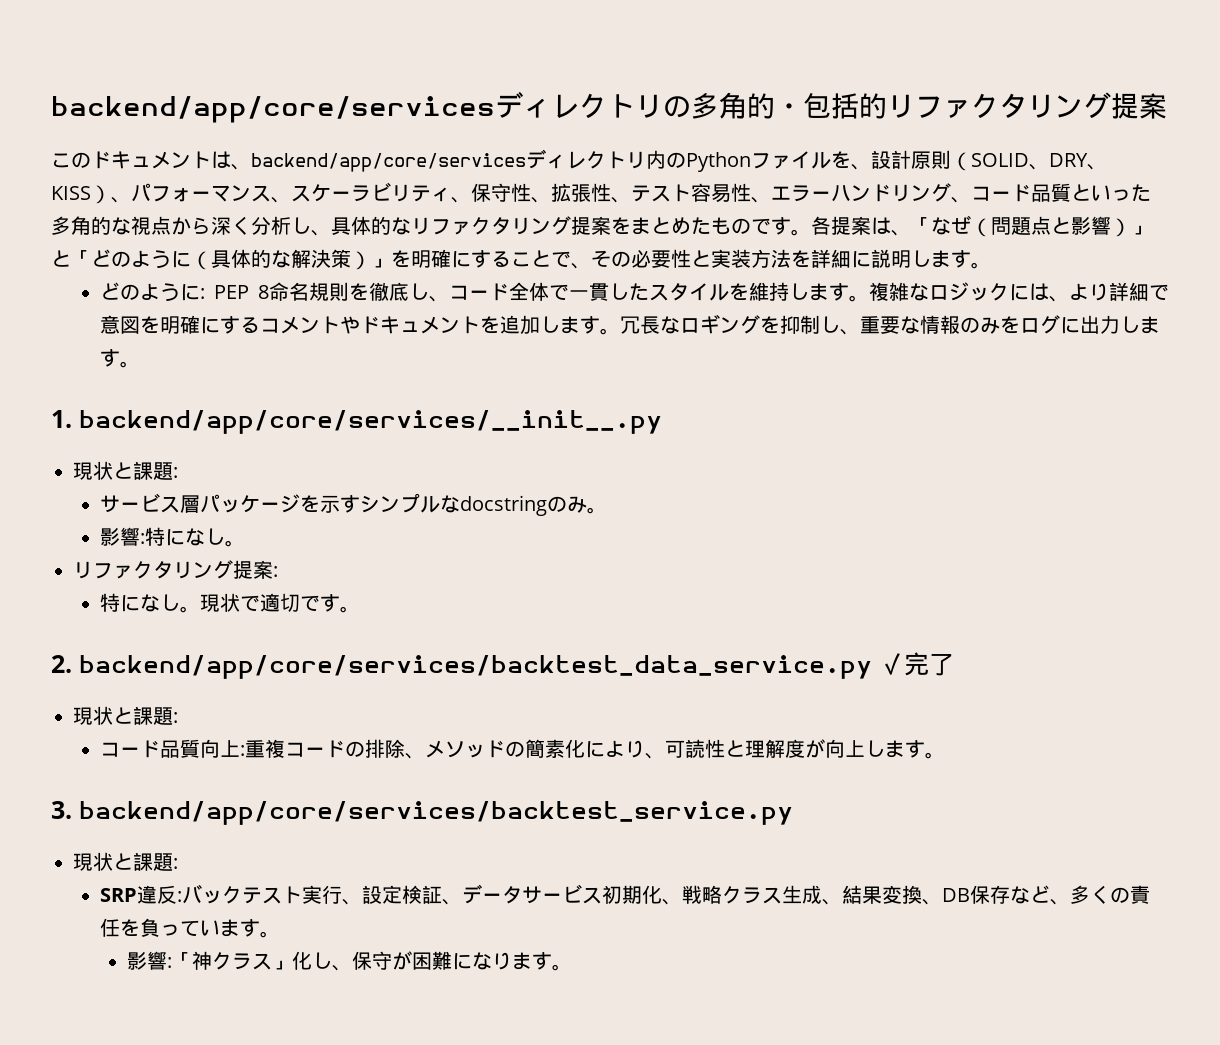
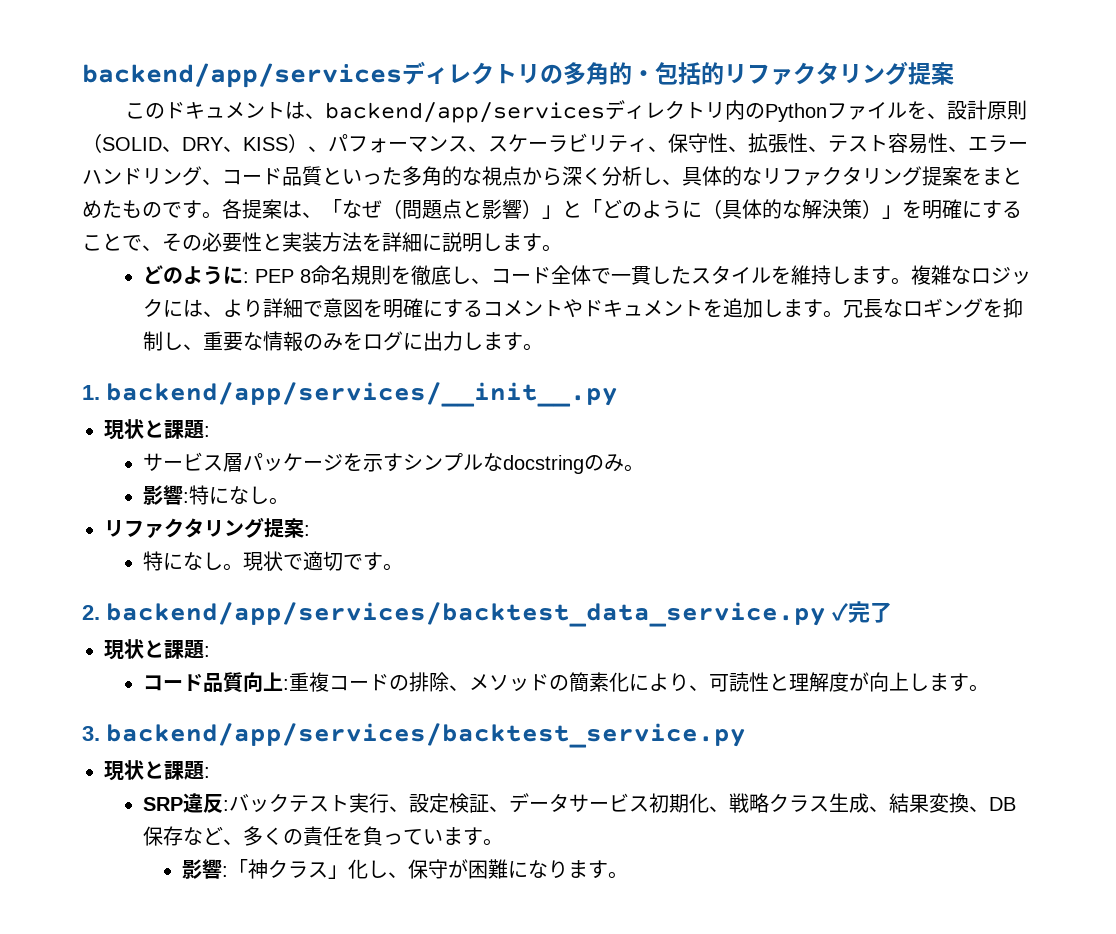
- backend/app/core/servicesディレクトリの多角的・包括的リファクタリング提案
+ backend/app/servicesディレクトリの多角的・包括的リファクタリング提案
- このドキュメントは、backend/app/core/servicesディレクトリ内のPythonファイルを、設計原則（SOLID、DRY、KISS）、パフォーマンス、スケーラビリティ、保守性、拡張性、テスト容易性、エラーハンドリング、コード品質といった多角的な視点から深く分析し、具体的なリファクタリング提案をまとめたものです。
+ このドキュメントは、backend/app/servicesディレクトリ内のPythonファイルを、設計原則（SOLID、DRY、KISS）、パフォーマンス、スケーラビリティ、保守性、拡張性、テスト容易性、エラーハンドリング、コード品質といった多角的な視点から深く分析し、具体的なリファクタリング提案をまとめたものです。
- 1. backend/app/core/services/__init__.py
+ 1. backend/app/services/__init__.py
- 2. backend/app/core/services/backtest_data_service.py ✓完了
+ 2. backend/app/services/backtest_data_service.py ✓完了
- 3. backend/app/core/services/backtest_service.py
+ 3. backend/app/services/backtest_service.py

